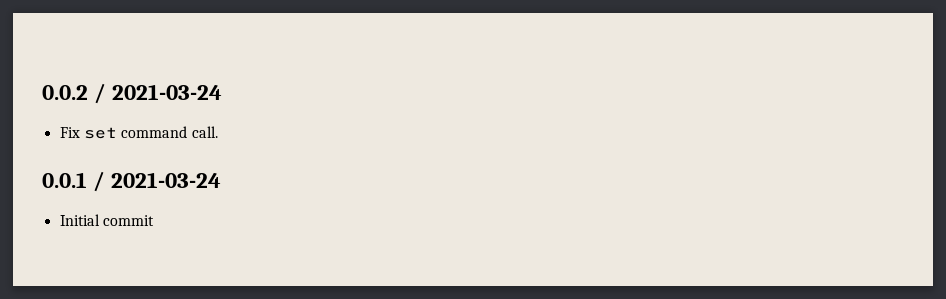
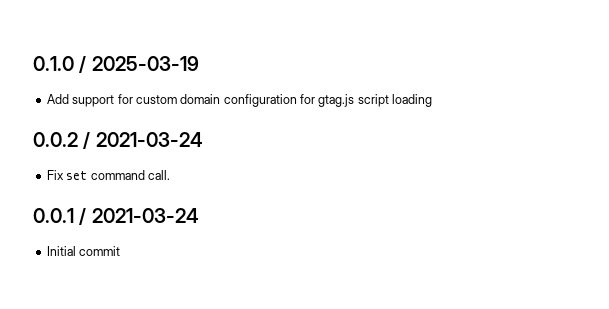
+ 0.1.0 / 2025-03-19
+ Add support for custom domain configuration for gtag.js script loading

